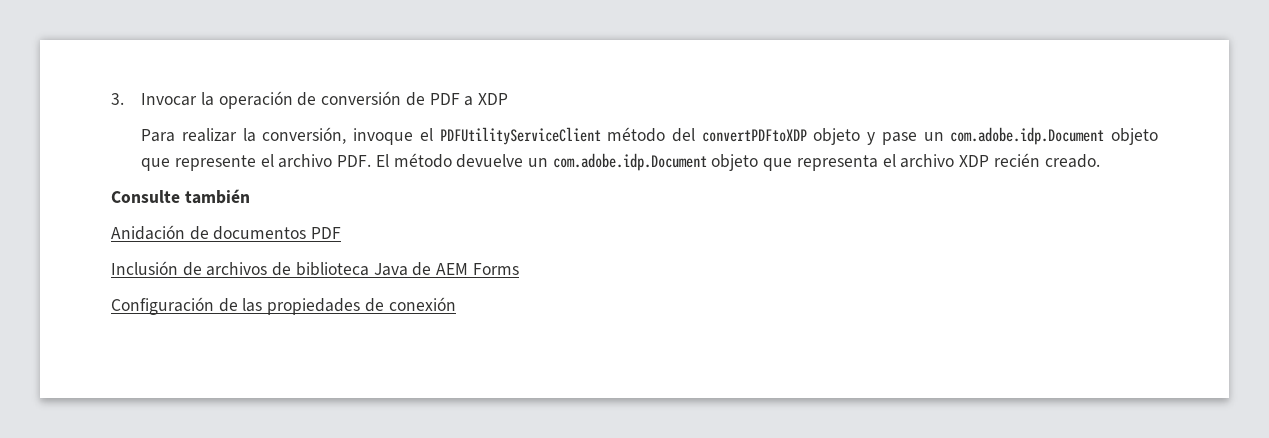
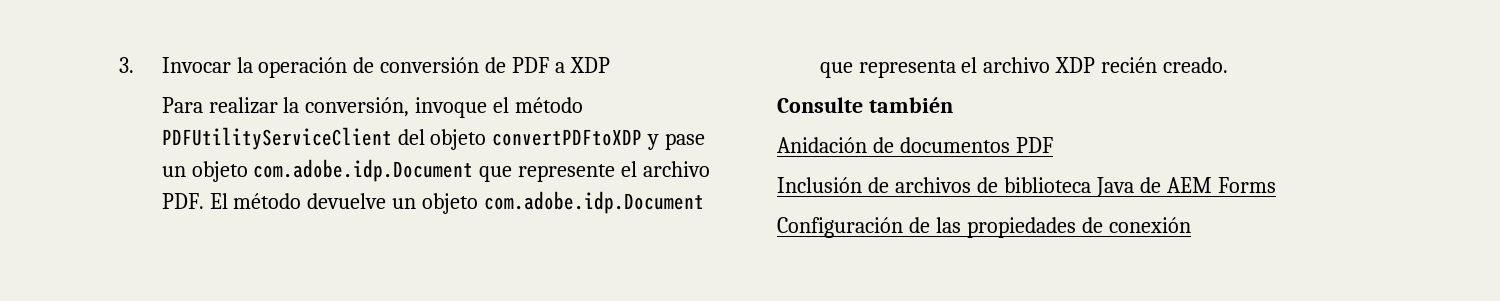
- Para realizar la conversión, invoque el PDFUtilityServiceClient método del convertPDFtoXDP objeto y pase un com.adobe.idp.Document objeto que represente el archivo PDF. El método devuelve un com.adobe.idp.Document objeto que representa el archivo XDP recién creado.
+ Para realizar la conversión, invoque el método PDFUtilityServiceClient del objeto convertPDFtoXDP y pase un objeto com.adobe.idp.Document que represente el archivo PDF. El método devuelve un objeto com.adobe.idp.Document que representa el archivo XDP recién creado.

